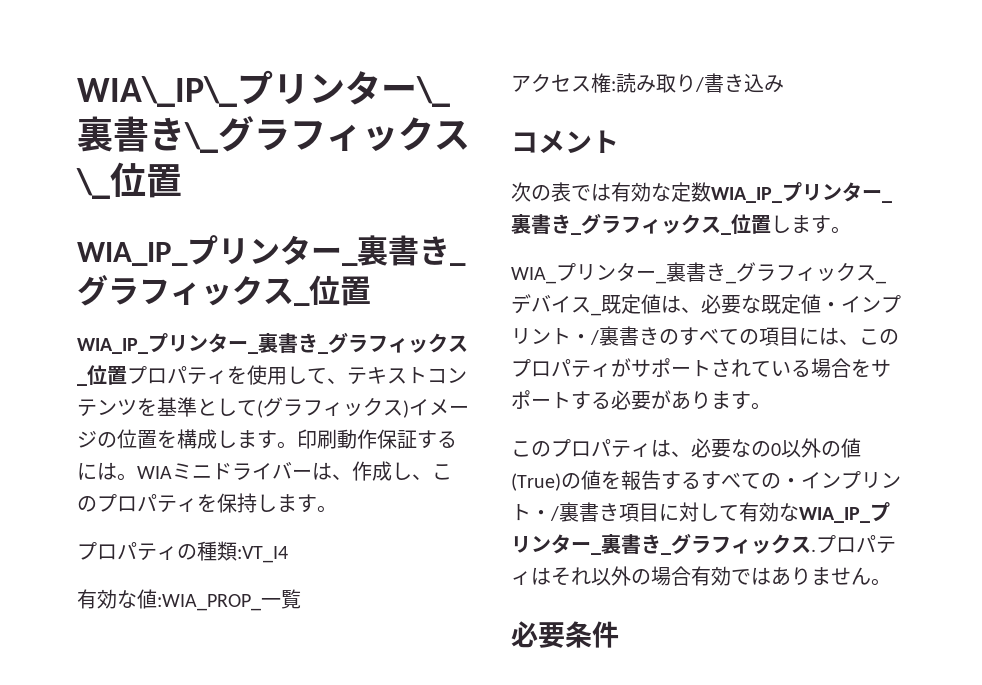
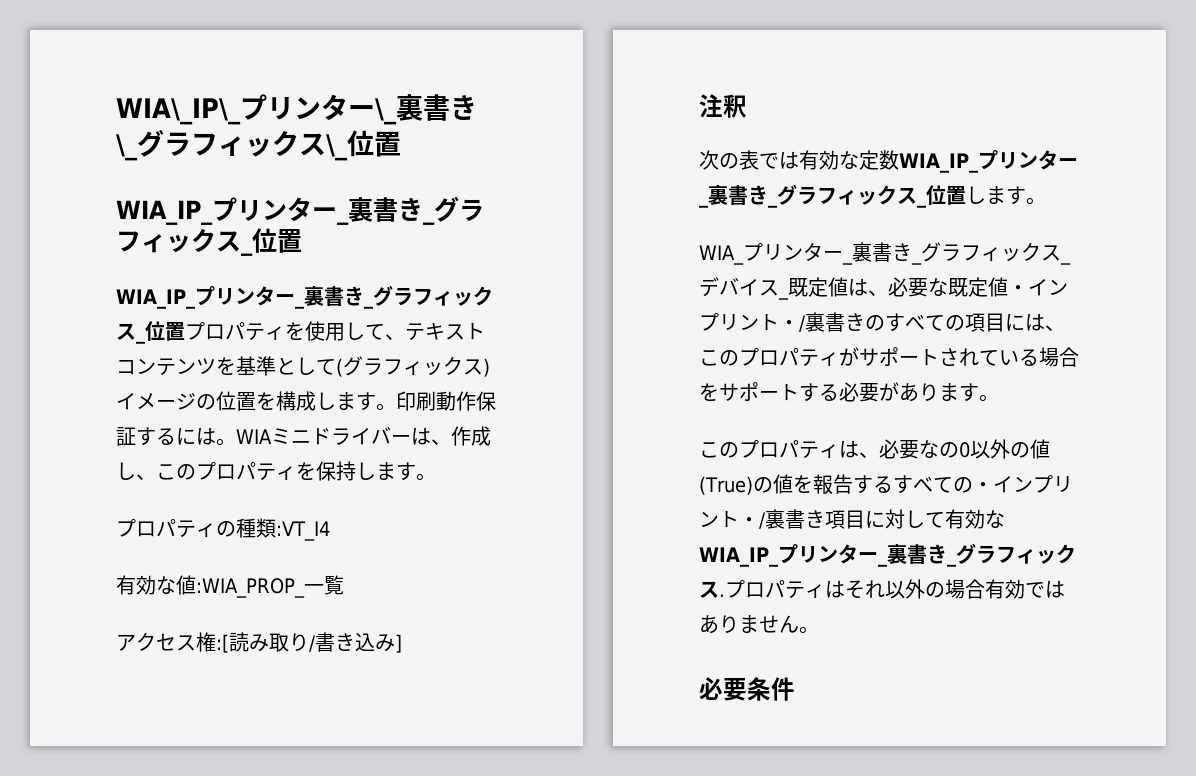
- アクセス権:読み取り/書き込み
- コメント
+ アクセス権:[読み取り/書き込み]
+ 注釈

